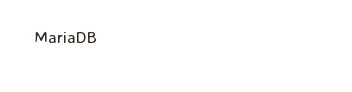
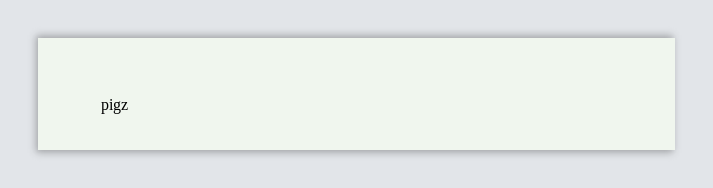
- MariaDB
+ pigz

